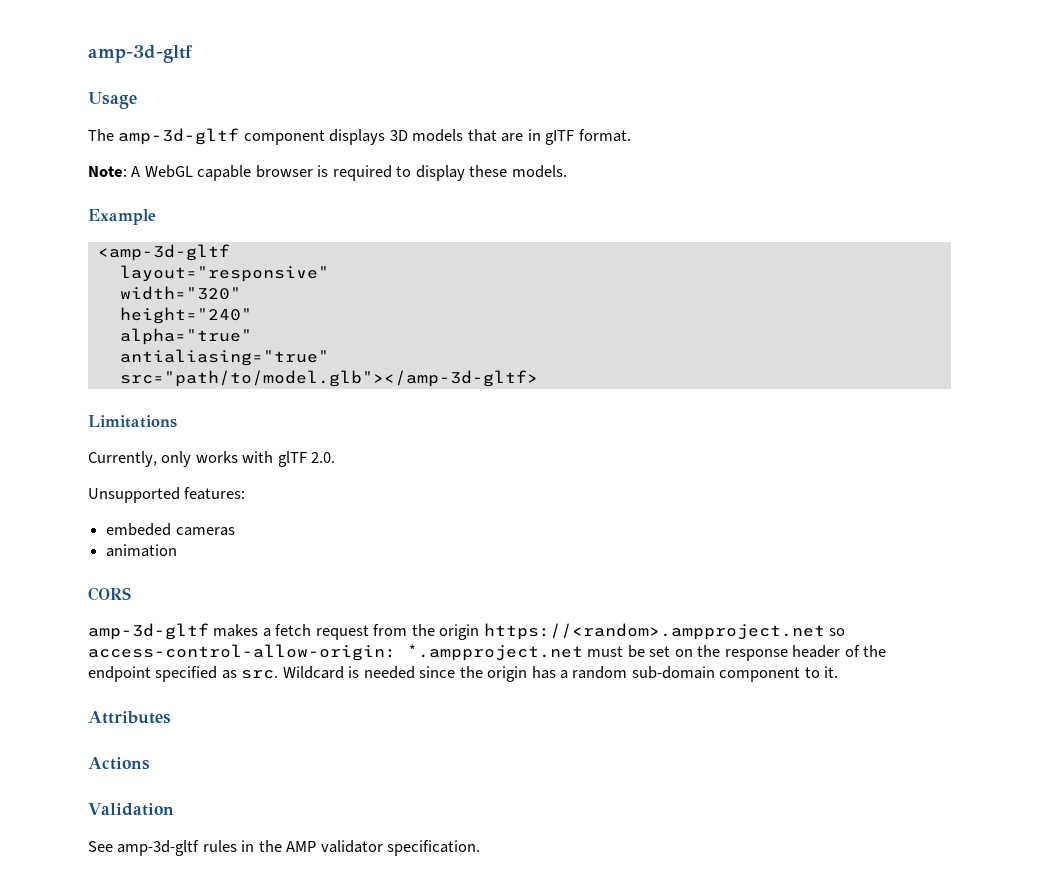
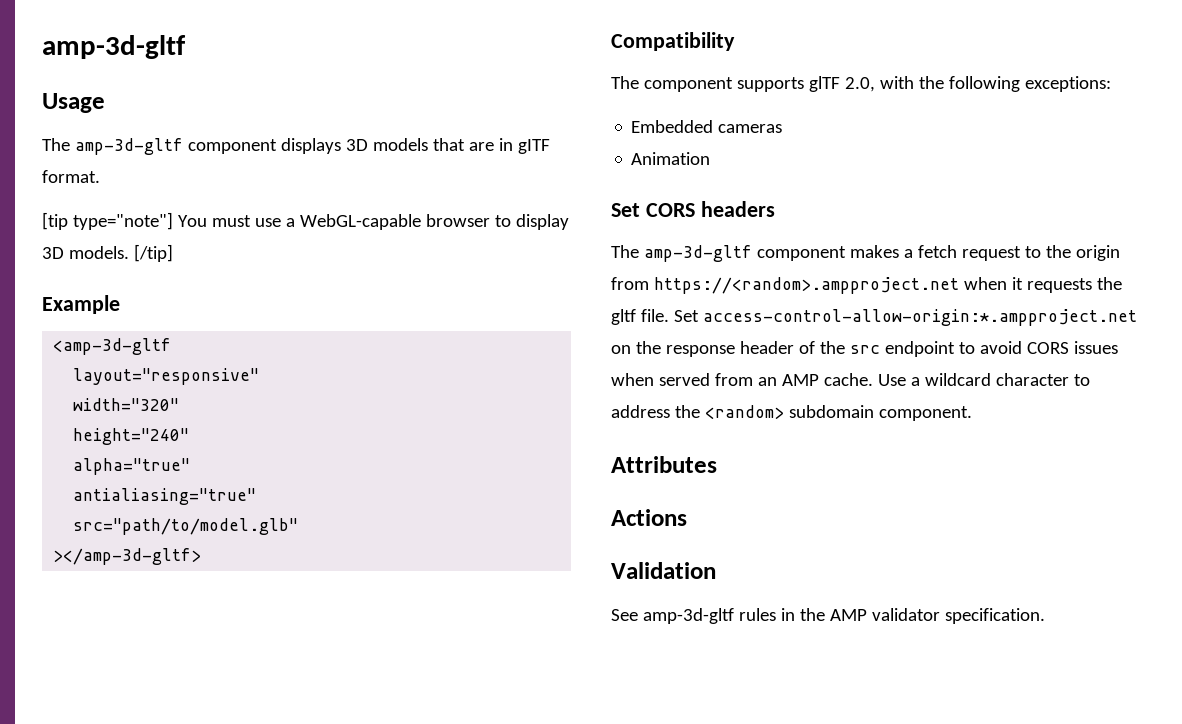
- Note: A WebGL capable browser is required to display these models.
+ [tip type="note"] You must use a WebGL-capable browser to display 3D models. [/tip]
- src="path/to/model.glb"></amp-3d-gltf>
- Limitations
- Currently, only works with glTF 2.0.
- Unsupported features:
- embeded cameras
+ src="path/to/model.glb"
+ ></amp-3d-gltf>
+ Compatibility
+ The component supports glTF 2.0, with the following exceptions:
+ Embedded cameras
- animation
- CORS
- amp-3d-gltf makes a fetch request from the origin https://<random>.ampproject.net so access-control-allow-origin: *.ampproject.net must be set on the response header of the endpoint specified as src. Wildcard is needed since the origin has a random sub-domain component to it.
+ Animation
+ Set CORS headers
+ The amp-3d-gltf component makes a fetch request to the origin from https://<random>.ampproject.net when it requests the gltf file. Set access-control-allow-origin:*.ampproject.net on the response header of the src endpoint to avoid CORS issues when served from an AMP cache. Use a wildcard character to address the <random> subdomain component.

